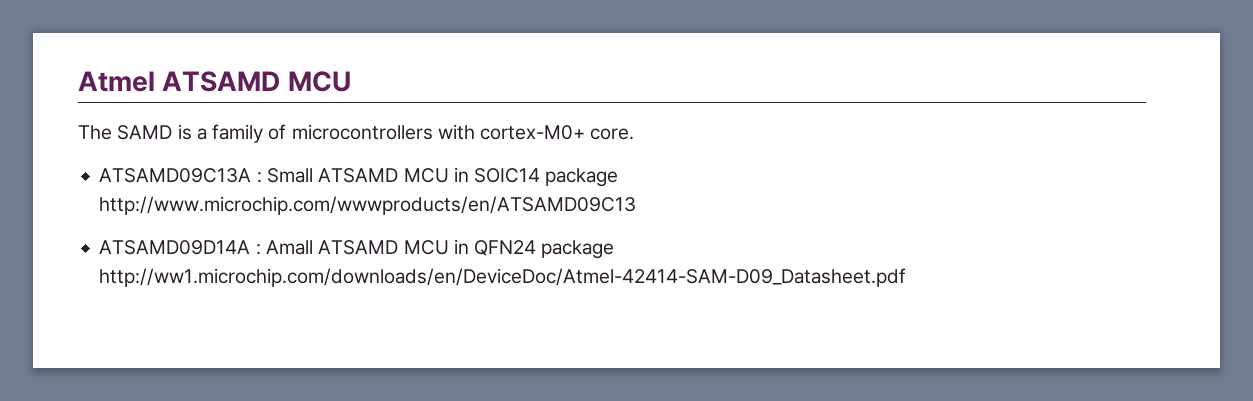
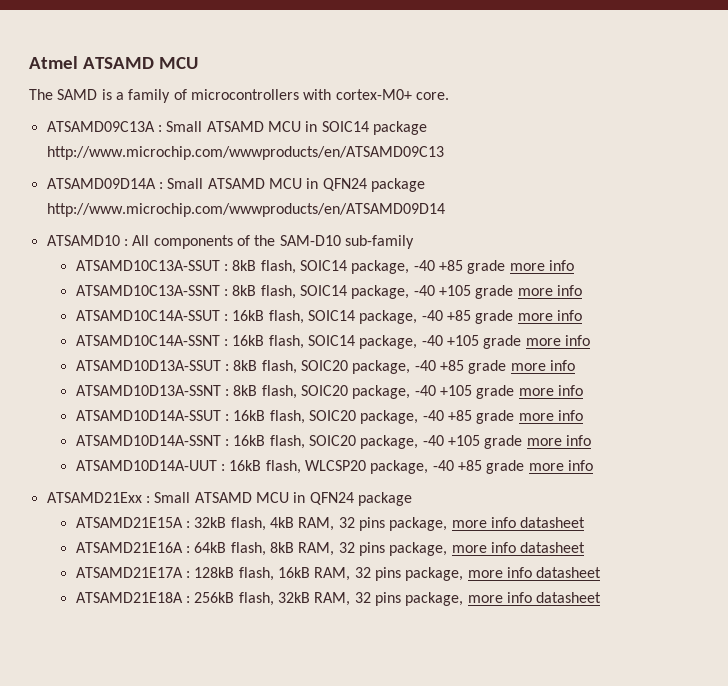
- ATSAMD09D14A : Amall ATSAMD MCU in QFN24 package http://ww1.microchip.com/downloads/en/DeviceDoc/Atmel-42414-SAM-D09_Datasheet.pdf
+ ATSAMD09D14A : Small ATSAMD MCU in QFN24 package http://www.microchip.com/wwwproducts/en/ATSAMD09D14
+ ATSAMD10 : All components of the SAM-D10 sub-family
+ ATSAMD10C13A-SSUT : 8kB flash, SOIC14 package, -40 +85 grade more info
+ ATSAMD10C13A-SSNT : 8kB flash, SOIC14 package, -40 +105 grade more info
+ ATSAMD10C14A-SSUT : 16kB flash, SOIC14 package, -40 +85 grade more info
+ ATSAMD10C14A-SSNT : 16kB flash, SOIC14 package, -40 +105 grade more info
+ ATSAMD10D13A-SSUT : 8kB flash, SOIC20 package, -40 +85 grade more info
+ ATSAMD10D13A-SSNT : 8kB flash, SOIC20 package, -40 +105 grade more info
+ ATSAMD10D14A-SSUT : 16kB flash, SOIC20 package, -40 +85 grade more info
+ ATSAMD10D14A-SSNT : 16kB flash, SOIC20 package, -40 +105 grade more info
+ ATSAMD10D14A-UUT : 16kB flash, WLCSP20 package, -40 +85 grade more info
+ ATSAMD21Exx : Small ATSAMD MCU in QFN24 package
+ ATSAMD21E15A : 32kB flash, 4kB RAM, 32 pins package, more info datasheet
+ ATSAMD21E16A : 64kB flash, 8kB RAM, 32 pins package, more info datasheet
+ ATSAMD21E17A : 128kB flash, 16kB RAM, 32 pins package, more info datasheet
+ ATSAMD21E18A : 256kB flash, 32kB RAM, 32 pins package, more info datasheet

